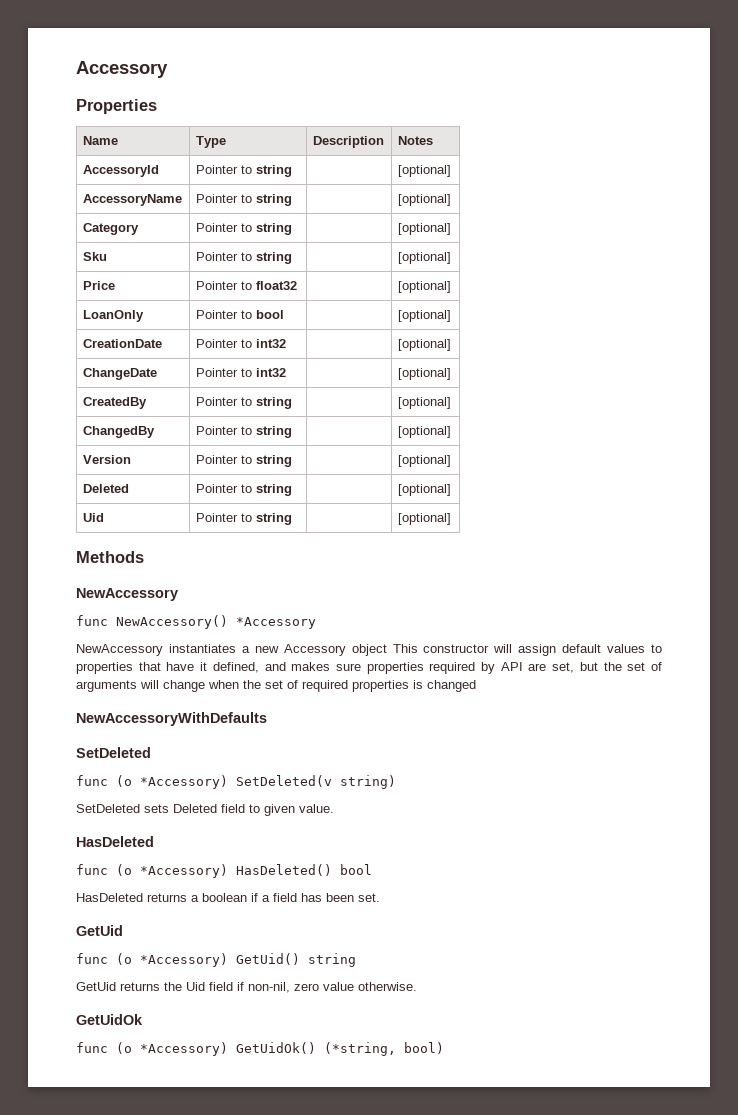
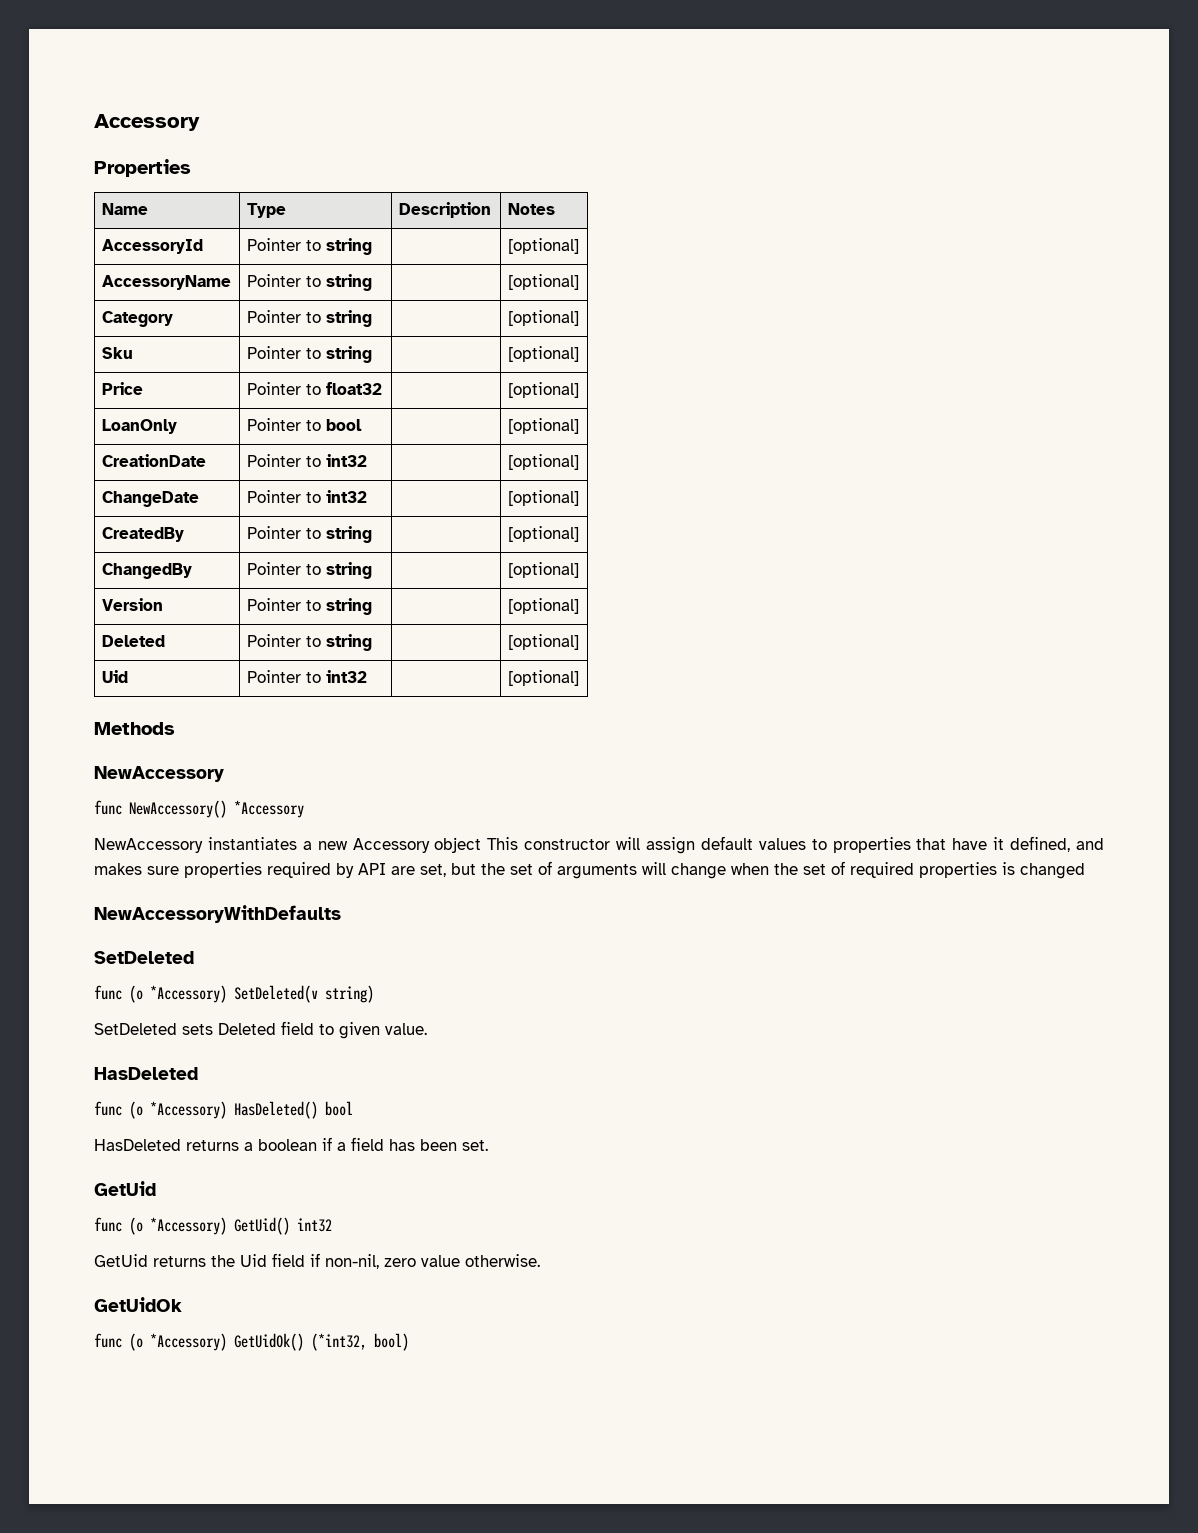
- Uid | Pointer to string | | [optional]
+ Uid | Pointer to int32 | | [optional]
- func (o *Accessory) GetUid() string
+ func (o *Accessory) GetUid() int32
- func (o *Accessory) GetUidOk() (*string, bool)
+ func (o *Accessory) GetUidOk() (*int32, bool)

